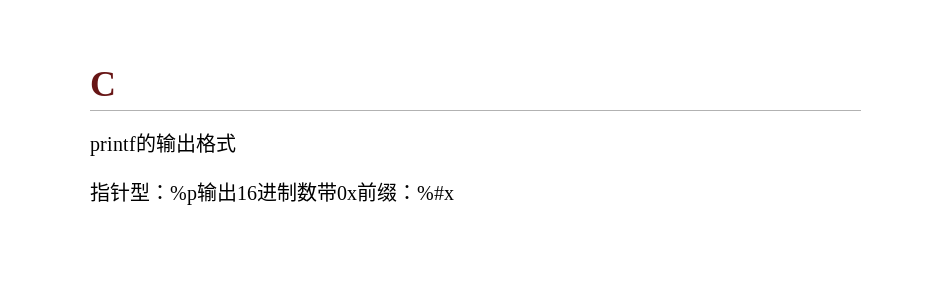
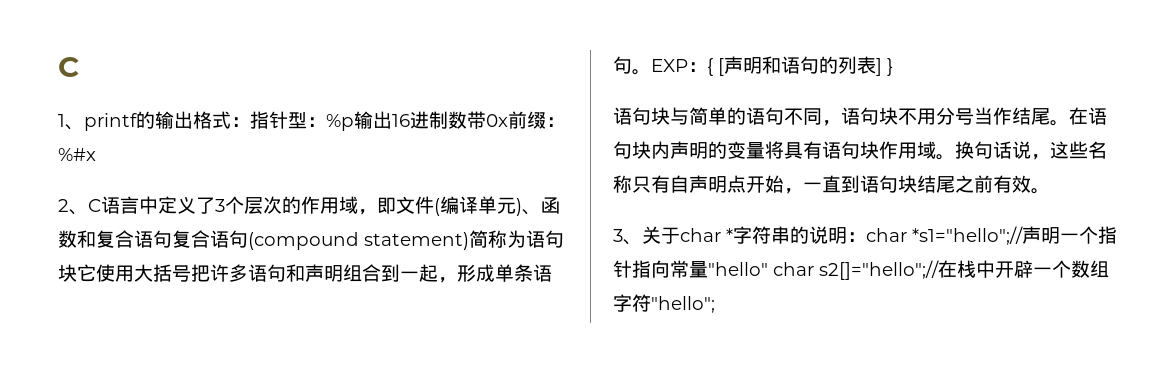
- printf的输出格式
- 指针型：%p输出16进制数带0x前缀：%#x
+ 1、printf的输出格式：指针型：%p输出16进制数带0x前缀：%#x
+ 2、C语言中定义了3个层次的作用域，即文件(编译单元)、函数和复合语句复合语句(compound statement)简称为语句块它使用大括号把许多语句和声明组合到一起，形成单条语句。EXP：{ [声明和语句的列表] }
+ 语句块与简单的语句不同，语句块不用分号当作结尾。在语句块内声明的变量将具有语句块作用域。换句话说，这些名称只有自声明点开始，一直到语句块结尾之前有效。
+ 3、关于char *字符串的说明：char *s1="hello";//声明一个指针指向常量"hello" char s2[]="hello";//在栈中开辟一个数组字符"hello";

